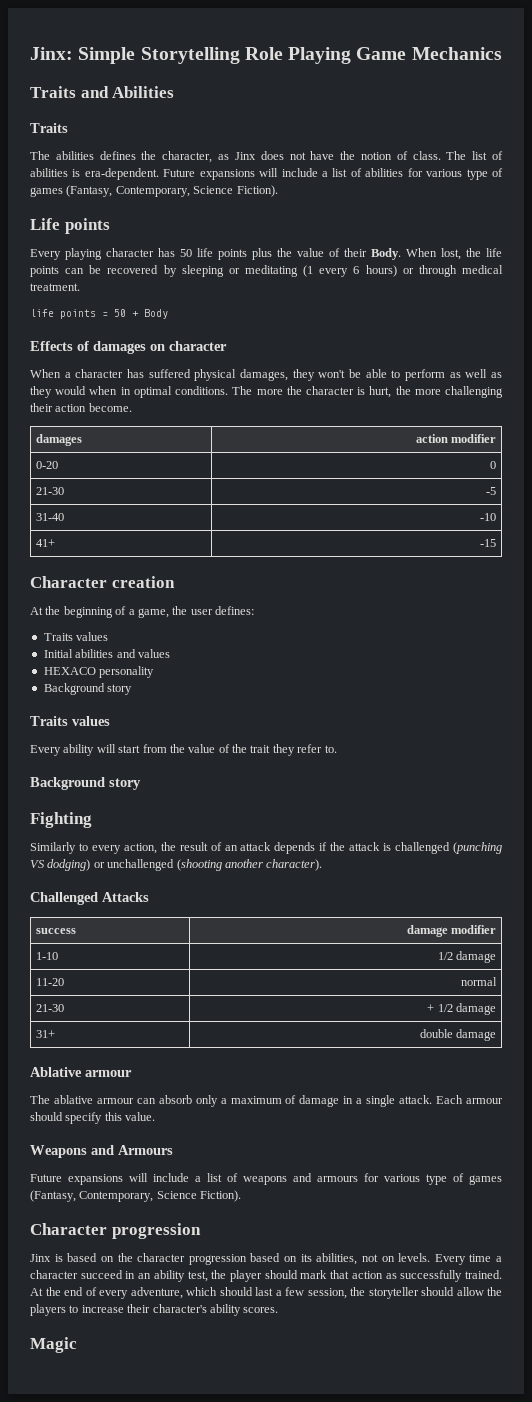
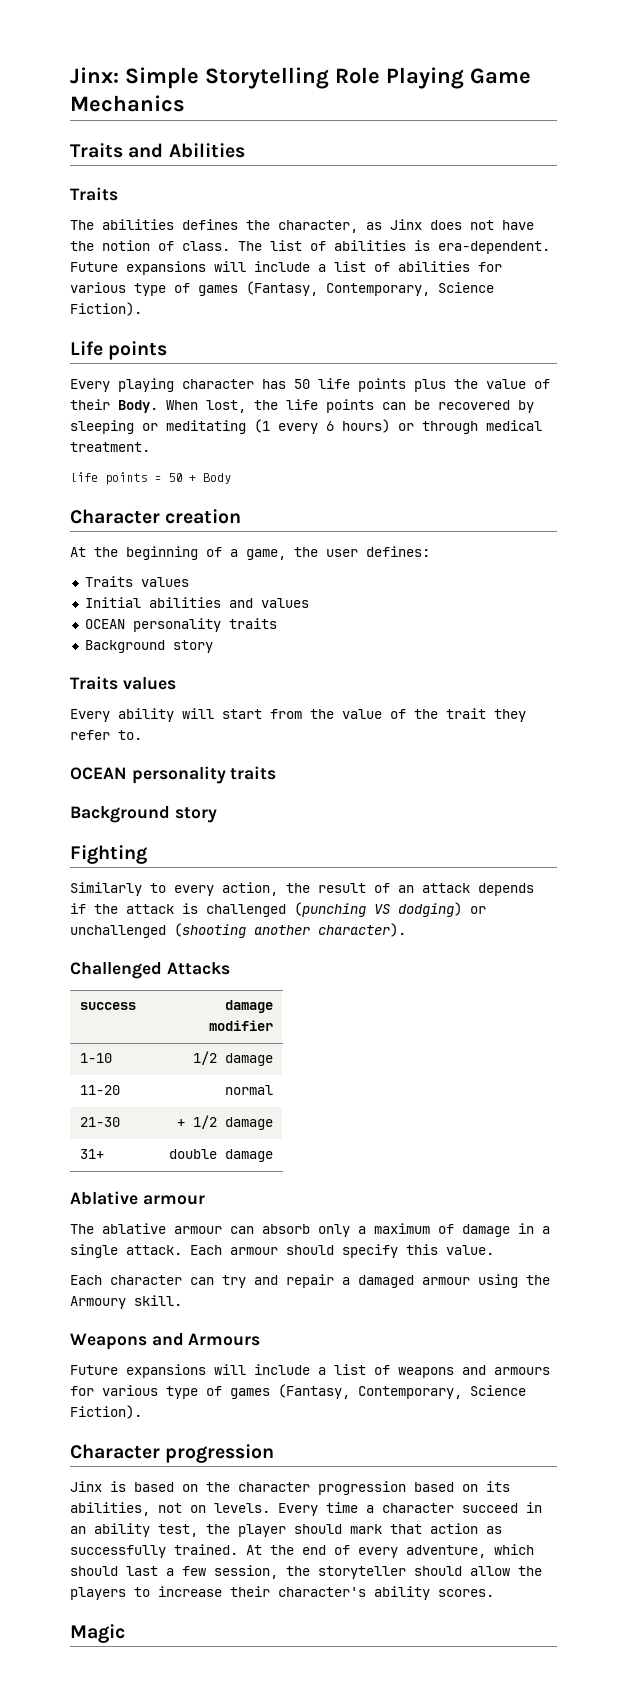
- Effects of damages on character
- When a character has suffered physical damages, they won't be able to perform as well as they would when in optimal conditions. The more the character is hurt, the more challenging their action become.
- damages | action modifier
- 0-20 | 0
- 21-30 | -5
- 31-40 | -10
- 41+ | -15
  Initial abilities and values
- HEXACO personality
+ OCEAN personality traits
  Every ability will start from the value of the trait they refer to.
+ OCEAN personality traits
+ Each character can try and repair a damaged armour using the Armoury skill.

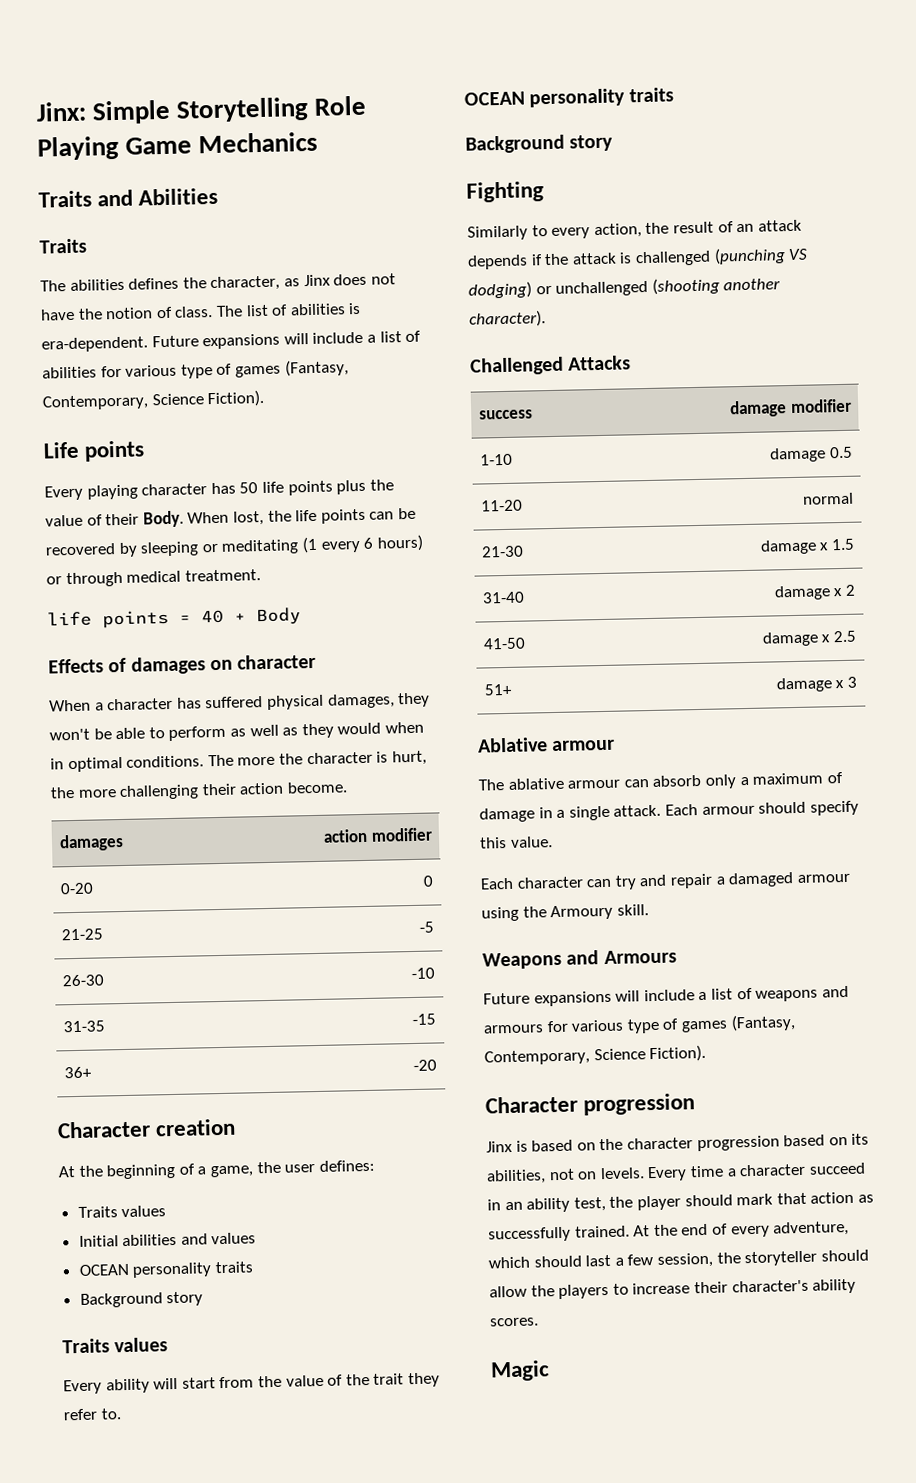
- life points = 50 + Body
+ life points = 40 + Body
+ Effects of damages on character
+ When a character has suffered physical damages, they won't be able to perform as well as they would when in optimal conditions. The more the character is hurt, the more challenging their action become.
+ damages | action modifier
+ 0-20 | 0
+ 21-25 | -5
+ 26-30 | -10
+ 31-35 | -15
+ 36+ | -20
- 1-10 | 1/2 damage
+ 1-10 | damage 0.5
- 21-30 | + 1/2 damage
- 31+ | double damage
+ 21-30 | damage x 1.5
+ 31-40 | damage x 2
+ 41-50 | damage x 2.5
+ 51+ | damage x 3

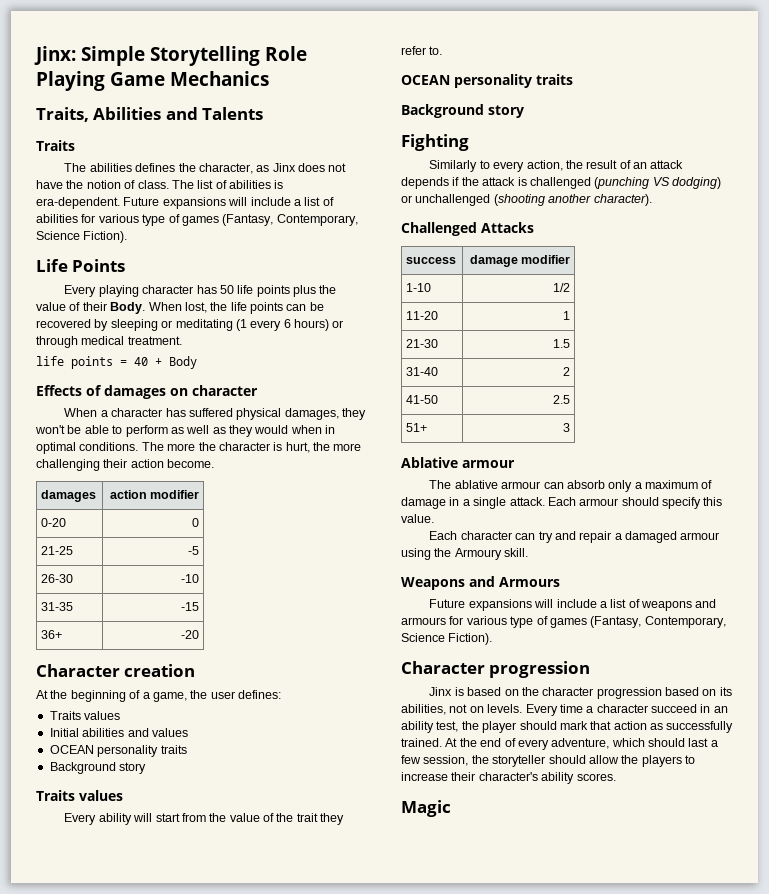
- Traits and Abilities
+ Traits, Abilities and Talents
- Life points
+ Life Points
- 1-10 | damage 0.5
+ 1-10 | 1/2
- 11-20 | normal
+ 11-20 | 1
- 21-30 | damage x 1.5
+ 21-30 | 1.5
- 31-40 | damage x 2
+ 31-40 | 2
- 41-50 | damage x 2.5
+ 41-50 | 2.5
- 51+ | damage x 3
+ 51+ | 3

